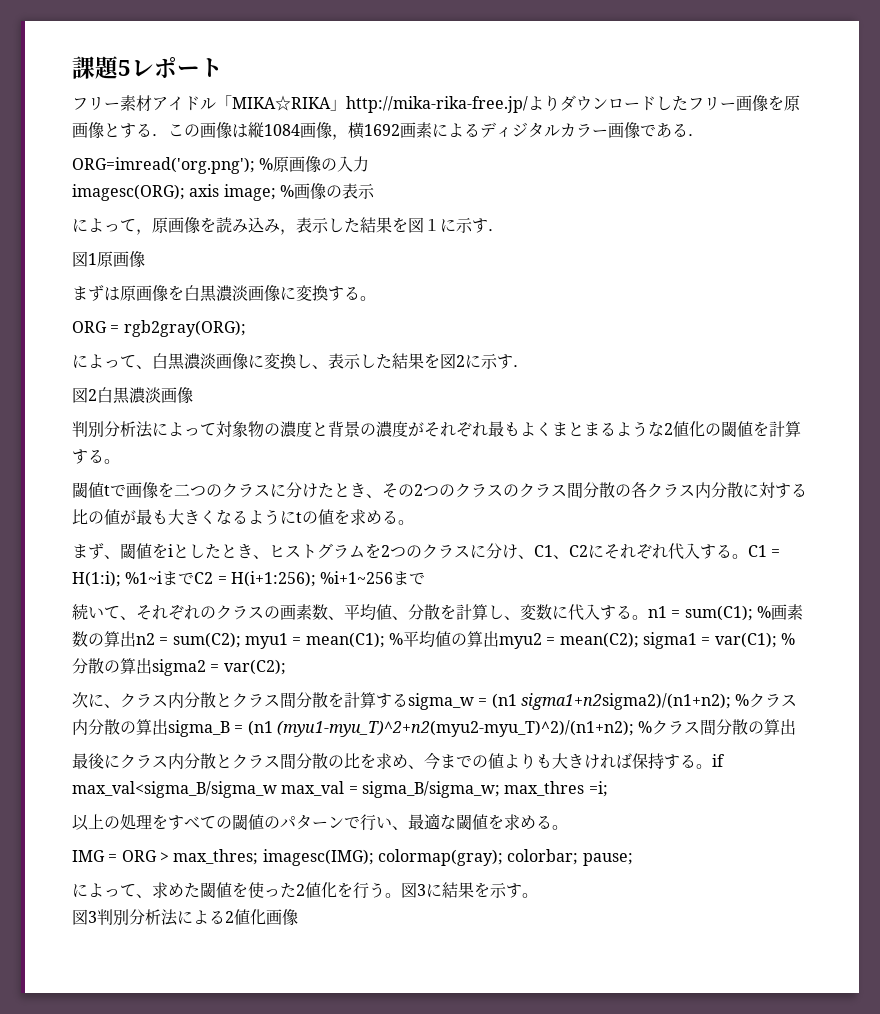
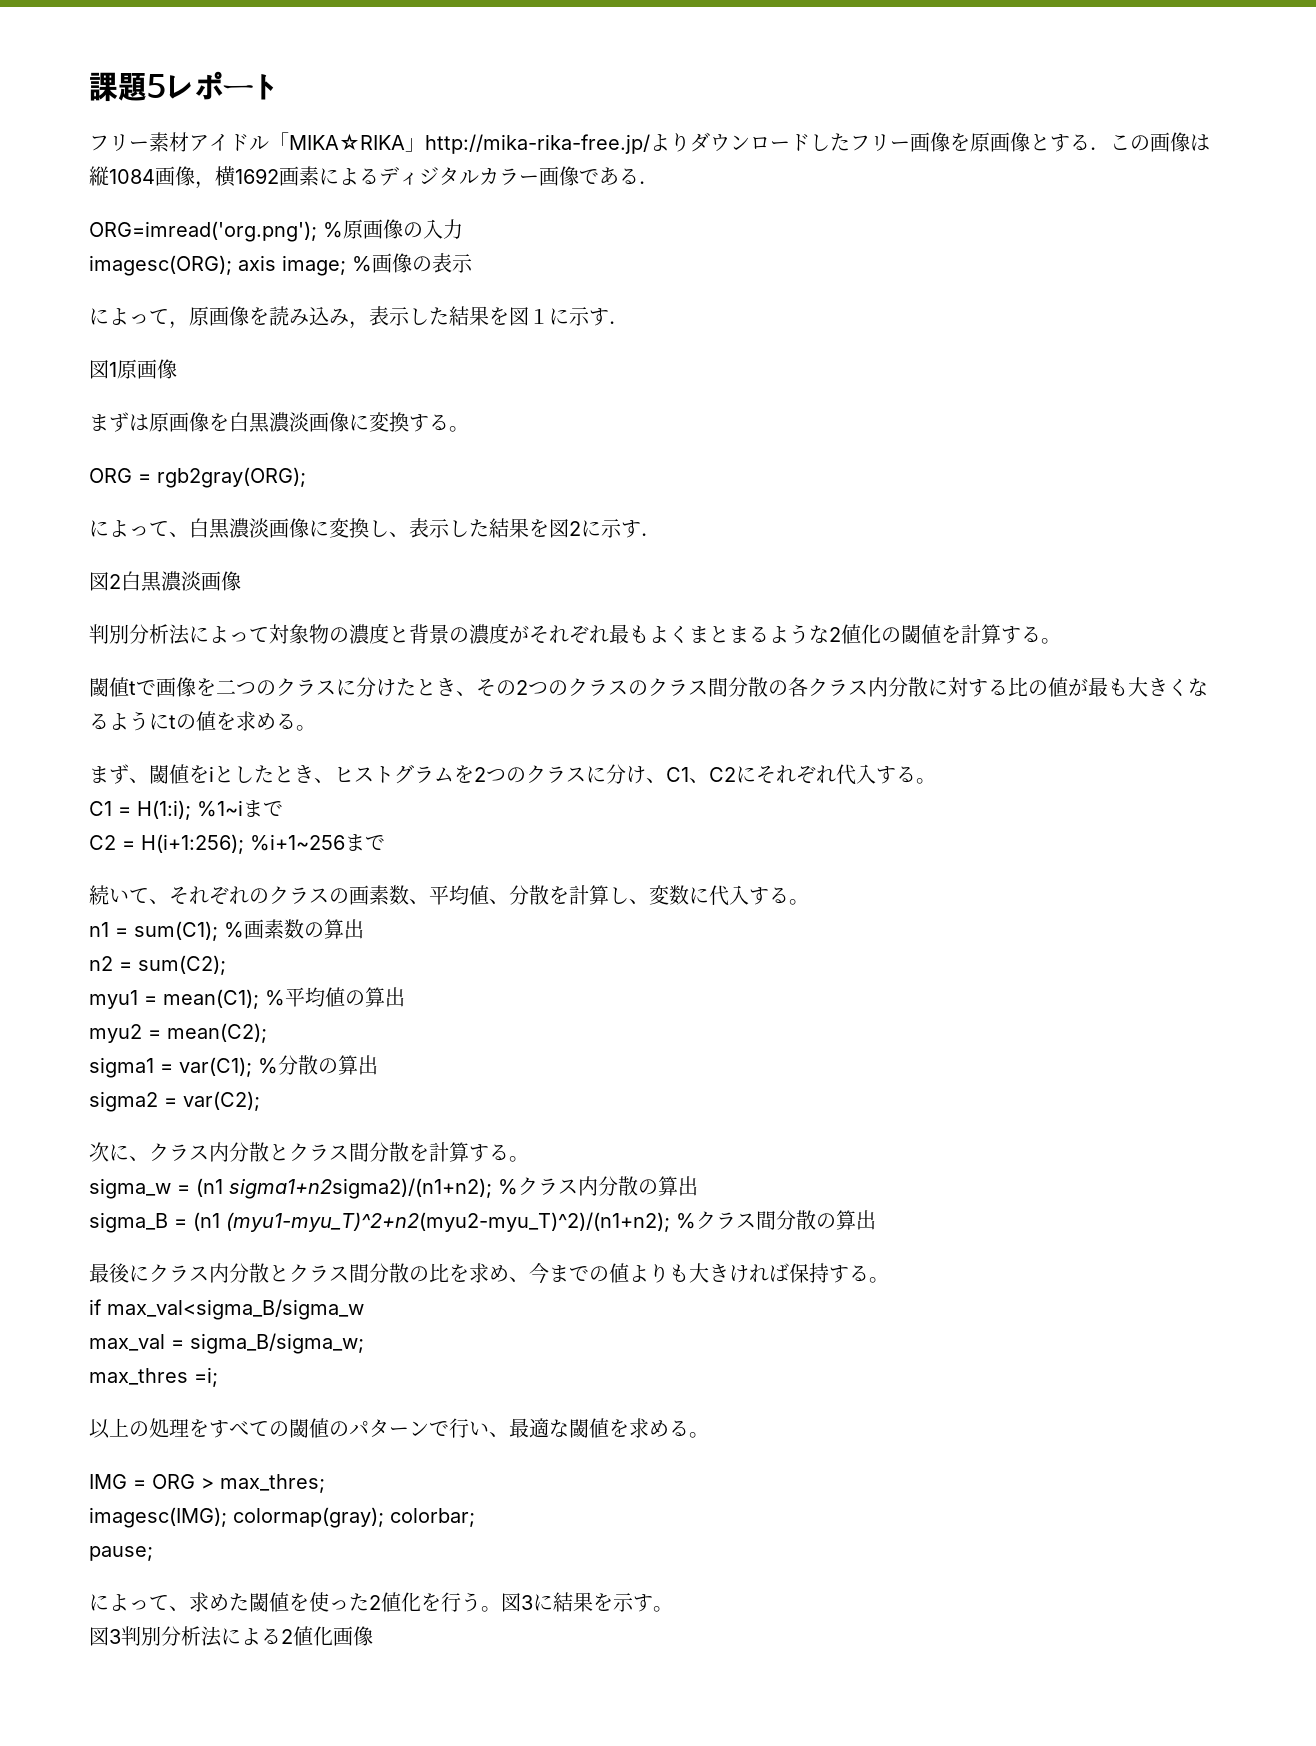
- まず、閾値をiとしたとき、ヒストグラムを2つのクラスに分け、C1、C2にそれぞれ代入する。C1 = H(1:i); %1~iまでC2 = H(i+1:256); %i+1~256まで
+ まず、閾値をiとしたとき、ヒストグラムを2つのクラスに分け、C1、C2にそれぞれ代入する。
+ C1 = H(1:i); %1~iまで
+ C2 = H(i+1:256); %i+1~256まで
- 続いて、それぞれのクラスの画素数、平均値、分散を計算し、変数に代入する。n1 = sum(C1); %画素数の算出n2 = sum(C2); myu1 = mean(C1); %平均値の算出myu2 = mean(C2); sigma1 = var(C1); %分散の算出sigma2 = var(C2);
+ 続いて、それぞれのクラスの画素数、平均値、分散を計算し、変数に代入する。
+ n1 = sum(C1); %画素数の算出
+ n2 = sum(C2);
+ myu1 = mean(C1); %平均値の算出
+ myu2 = mean(C2);
+ sigma1 = var(C1); %分散の算出
+ sigma2 = var(C2);
- 次に、クラス内分散とクラス間分散を計算するsigma_w = (n1 sigma1+n2sigma2)/(n1+n2); %クラス内分散の算出sigma_B = (n1 (myu1-myu_T)^2+n2(myu2-myu_T)^2)/(n1+n2); %クラス間分散の算出
+ 次に、クラス内分散とクラス間分散を計算する。
+ sigma_w = (n1 sigma1+n2sigma2)/(n1+n2); %クラス内分散の算出
+ sigma_B = (n1 (myu1-myu_T)^2+n2(myu2-myu_T)^2)/(n1+n2); %クラス間分散の算出
- 最後にクラス内分散とクラス間分散の比を求め、今までの値よりも大きければ保持する。if max_val<sigma_B/sigma_w max_val = sigma_B/sigma_w; max_thres =i;
+ 最後にクラス内分散とクラス間分散の比を求め、今までの値よりも大きければ保持する。
+ if max_val<sigma_B/sigma_w
+ max_val = sigma_B/sigma_w;
+ max_thres =i;
- IMG = ORG > max_thres; imagesc(IMG); colormap(gray); colorbar; pause;
+ IMG = ORG > max_thres;
+ imagesc(IMG); colormap(gray); colorbar;
+ pause;

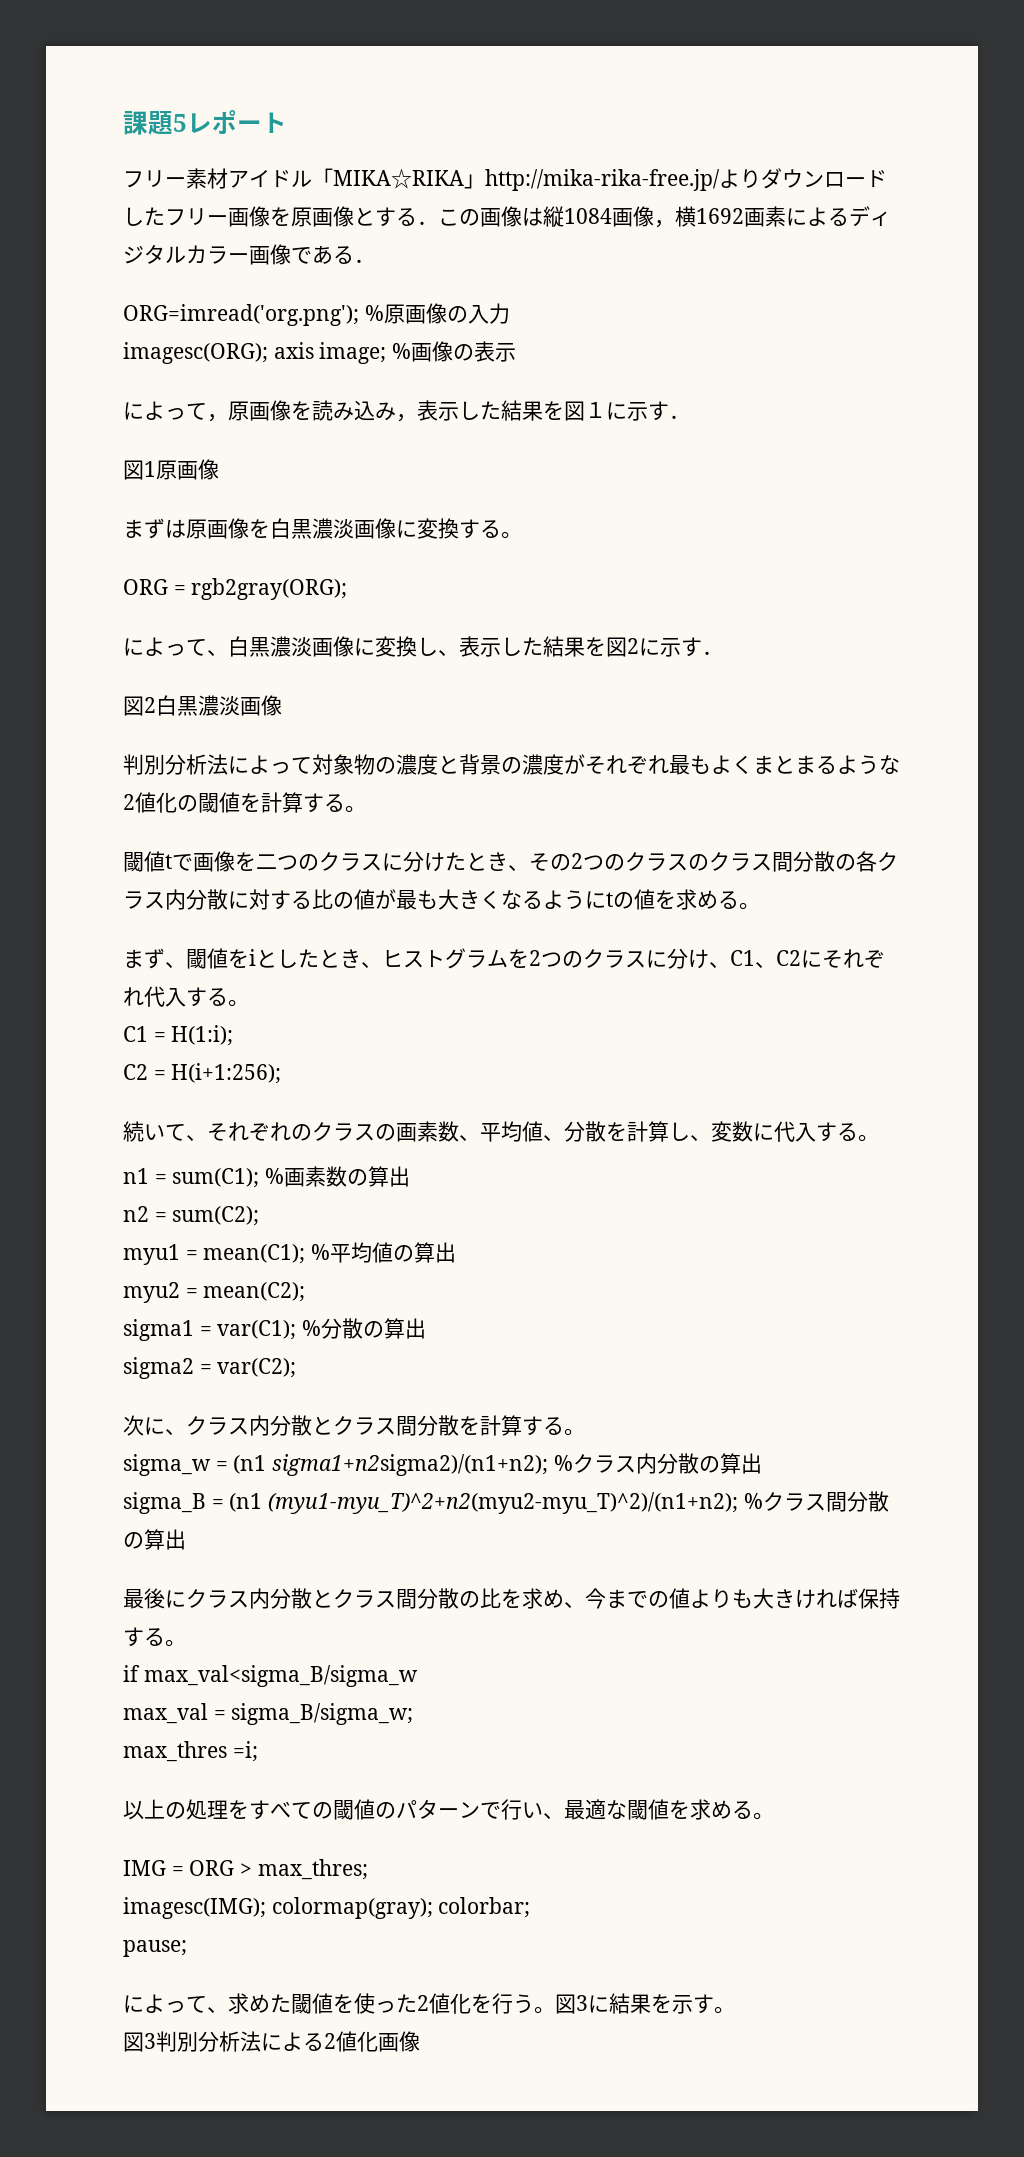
- C1 = H(1:i); %1~iまで
+ C1 = H(1:i);
- C2 = H(i+1:256); %i+1~256まで
+ C2 = H(i+1:256);

